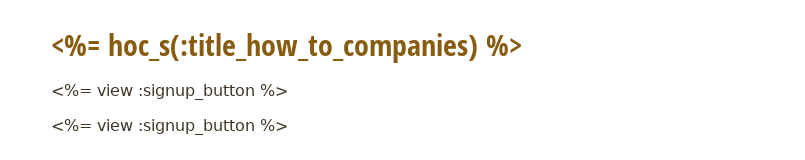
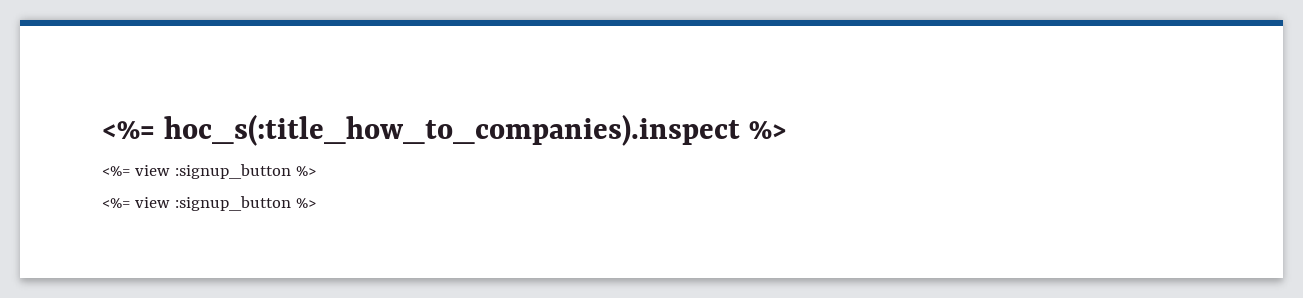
- <%= hoc_s(:title_how_to_companies) %>
+ <%= hoc_s(:title_how_to_companies).inspect %>

